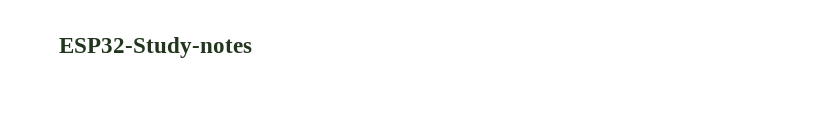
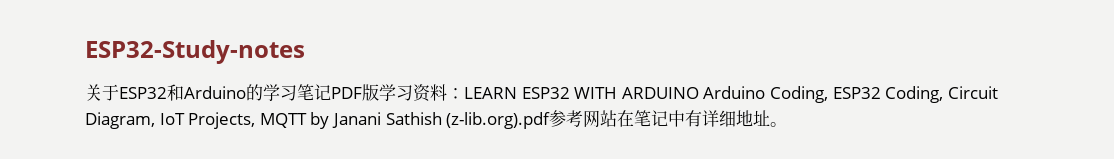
+ 关于ESP32和Arduino的学习笔记PDF版学习资料：LEARN ESP32 WITH ARDUINO Arduino Coding, ESP32 Coding, Circuit Diagram, IoT Projects, MQTT by Janani Sathish (z-lib.org).pdf参考网站在笔记中有详细地址。

